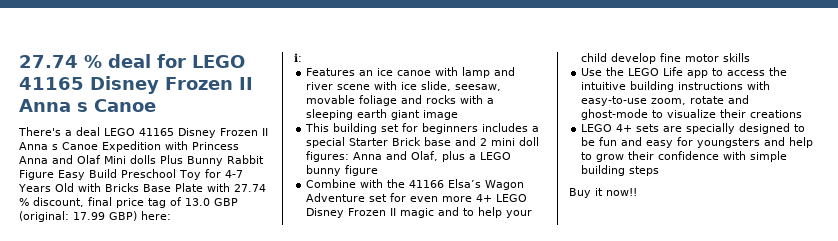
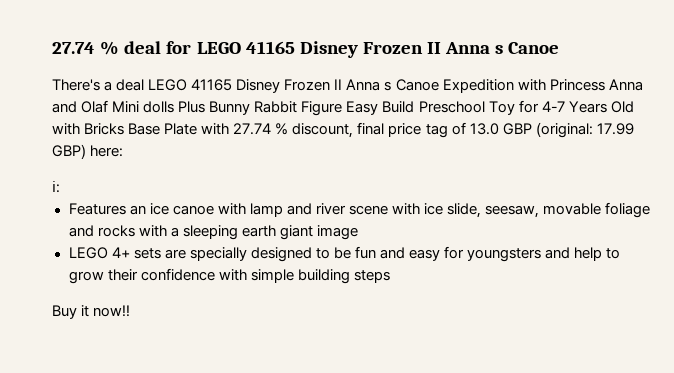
- This building set for beginners includes a special Starter Brick base and 2 mini doll figures: Anna and Olaf, plus a LEGO bunny figure
- Combine with the 41166 Elsa’s Wagon Adventure set for even more 4+ LEGO Disney Frozen II magic and to help your child develop fine motor skills
- Use the LEGO Life app to access the intuitive building instructions with easy-to-use zoom, rotate and ghost-mode to visualize their creations

